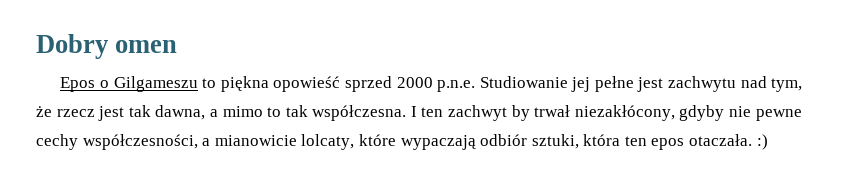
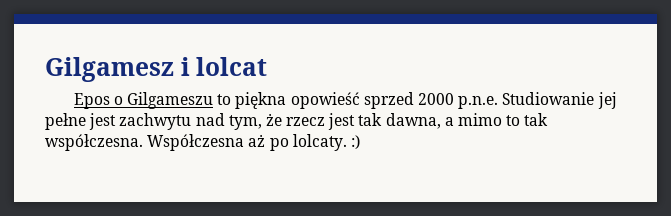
- Dobry omen
+ Gilgamesz i lolcat
- I ten zachwyt by trwał niezakłócony, gdyby nie pewne cechy współczesności, a mianowicie lolcaty, które wypaczają odbiór sztuki, która ten epos otaczała. :)
+ Współczesna aż po lolcaty. :)

